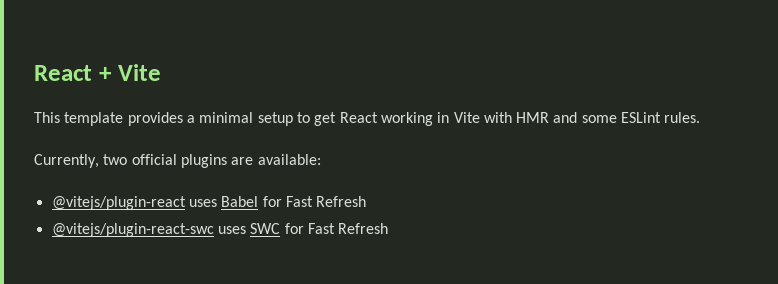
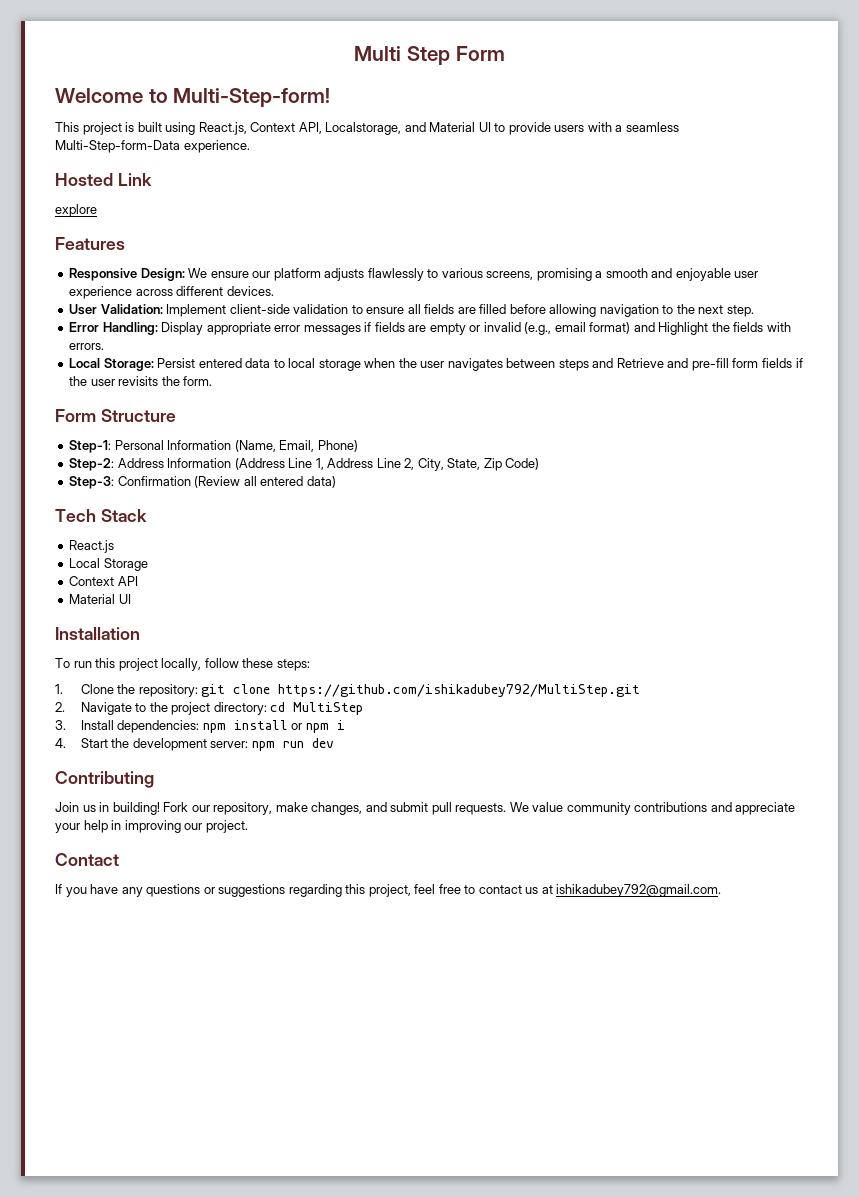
- React + Vite
- This template provides a minimal setup to get React working in Vite with HMR and some ESLint rules.
- Currently, two official plugins are available:
- @vitejs/plugin-react uses Babel for Fast Refresh
- @vitejs/plugin-react-swc uses SWC for Fast Refresh
+ Multi Step Form
+ Welcome to Multi-Step-form!
+ This project is built using React.js, Context API, Localstorage, and Material UI to provide users with a seamless Multi-Step-form-Data experience.
+ Hosted Link
+ explore
+ Features
+ Responsive Design: We ensure our platform adjusts flawlessly to various screens, promising a smooth and enjoyable user experience across different devices.
+ User Validation: Implement client-side validation to ensure all fields are filled before allowing navigation to the next step.
+ Error Handling: Display appropriate error messages if fields are empty or invalid (e.g., email format) and Highlight the fields with errors.
+ Local Storage: Persist entered data to local storage when the user navigates between steps and Retrieve and pre-fill form fields if the user revisits the form.
+ Form Structure
+ Step-1: Personal Information (Name, Email, Phone)
+ Step-2: Address Information (Address Line 1, Address Line 2, City, State, Zip Code)
+ Step-3: Confirmation (Review all entered data)
+ Tech Stack
+ React.js
+ Local Storage
+ Context API
+ Material UI
+ Installation
+ To run this project locally, follow these steps:
+ 1. Clone the repository: git clone https://github.com/ishikadubey792/MultiStep.git
+ 2. Navigate to the project directory: cd MultiStep
+ 3. Install dependencies: npm install or npm i
+ 4. Start the development server: npm run dev
+ Contributing
+ Join us in building! Fork our repository, make changes, and submit pull requests. We value community contributions and appreciate your help in improving our project.
+ Contact
+ If you have any questions or suggestions regarding this project, feel free to contact us at ishikadubey792@gmail.com.

